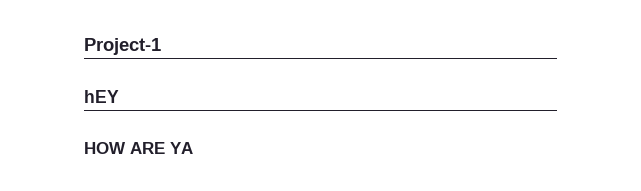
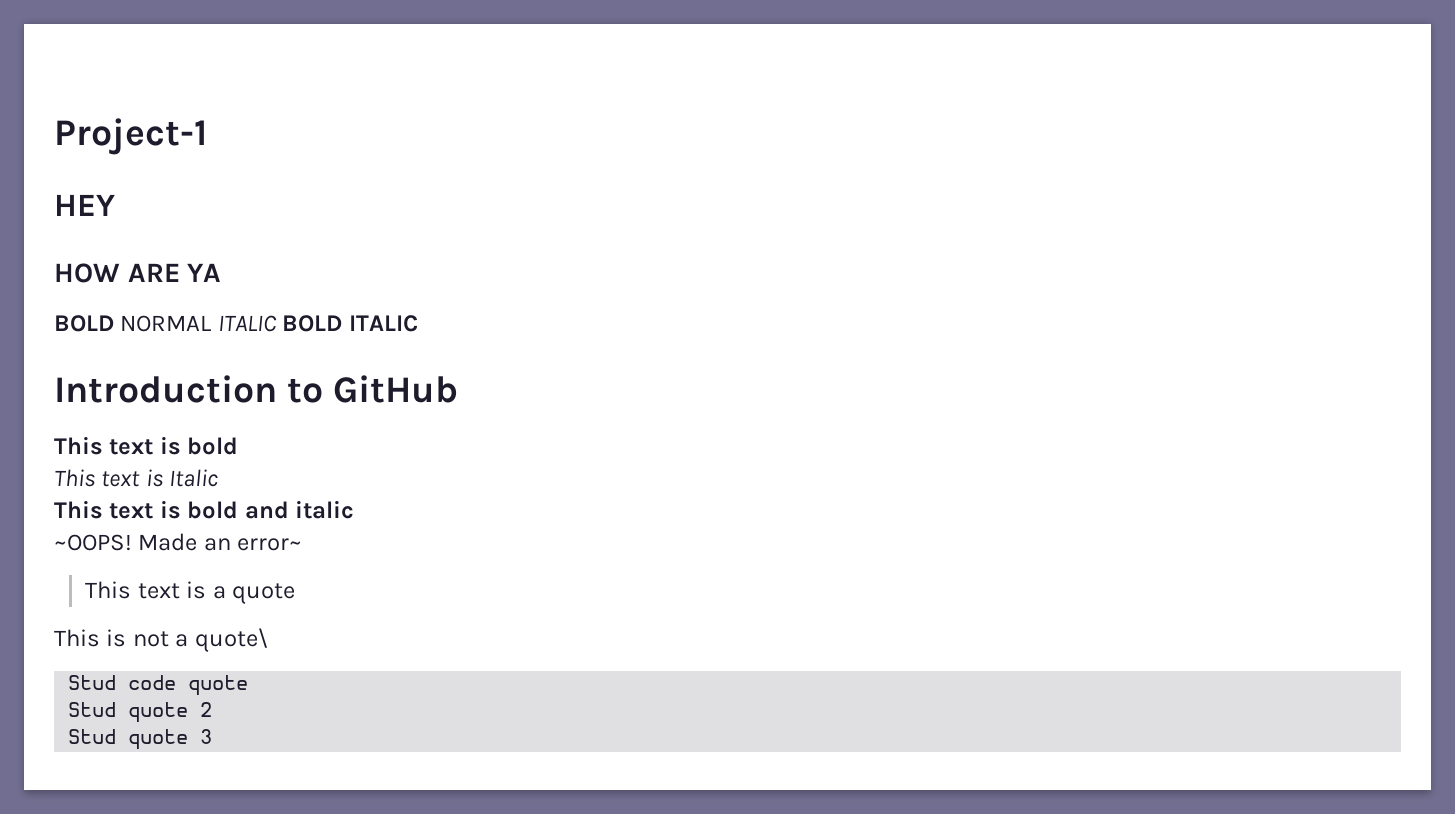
- hEY
+ HEY
+ BOLD NORMAL ITALIC BOLD ITALIC
+ Introduction to GitHub
+ This text is bold
+ This text is Italic
+ This text is bold and italic
+ ~OOPS! Made an error~
+ This text is a quote
+ This is not a quote\
+ Stud code quote
+ Stud quote 2
+ Stud quote 3

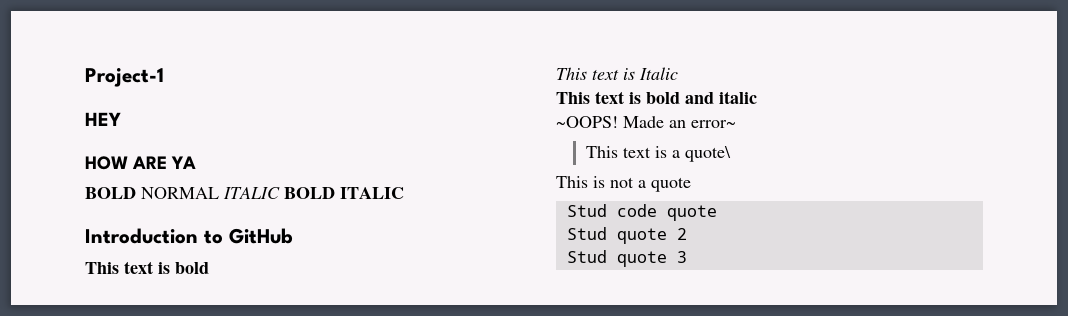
- This text is a quote
+ This text is a quote\
- This is not a quote\
+ This is not a quote

